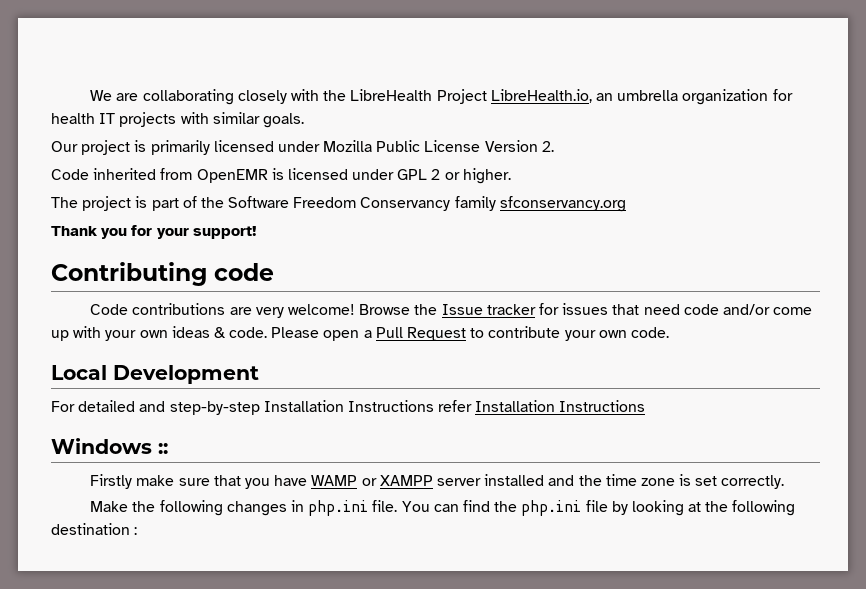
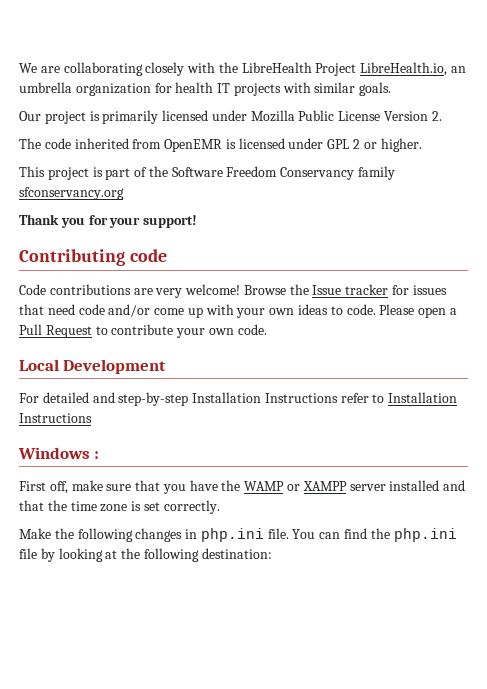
- Code inherited from OpenEMR is licensed under GPL 2 or higher.
+ The code inherited from OpenEMR is licensed under GPL 2 or higher.
- The project is part of the Software Freedom Conservancy family sfconservancy.org
+ This project is part of the Software Freedom Conservancy family sfconservancy.org
- Browse the Issue tracker for issues that need code and/or come up with your own ideas & code.
+ Browse the Issue tracker for issues that need code and/or come up with your own ideas to code.
- For detailed and step-by-step Installation Instructions refer Installation Instructions
+ For detailed and step-by-step Installation Instructions refer to Installation Instructions
- Windows ::
- Firstly make sure that you have WAMP or XAMPP server installed and the time zone is set correctly.
+ Windows :
+ First off, make sure that you have the WAMP or XAMPP server installed and that the time zone is set correctly.
- You can find the php.ini file by looking at the following destination :
+ You can find the php.ini file by looking at the following destination:

